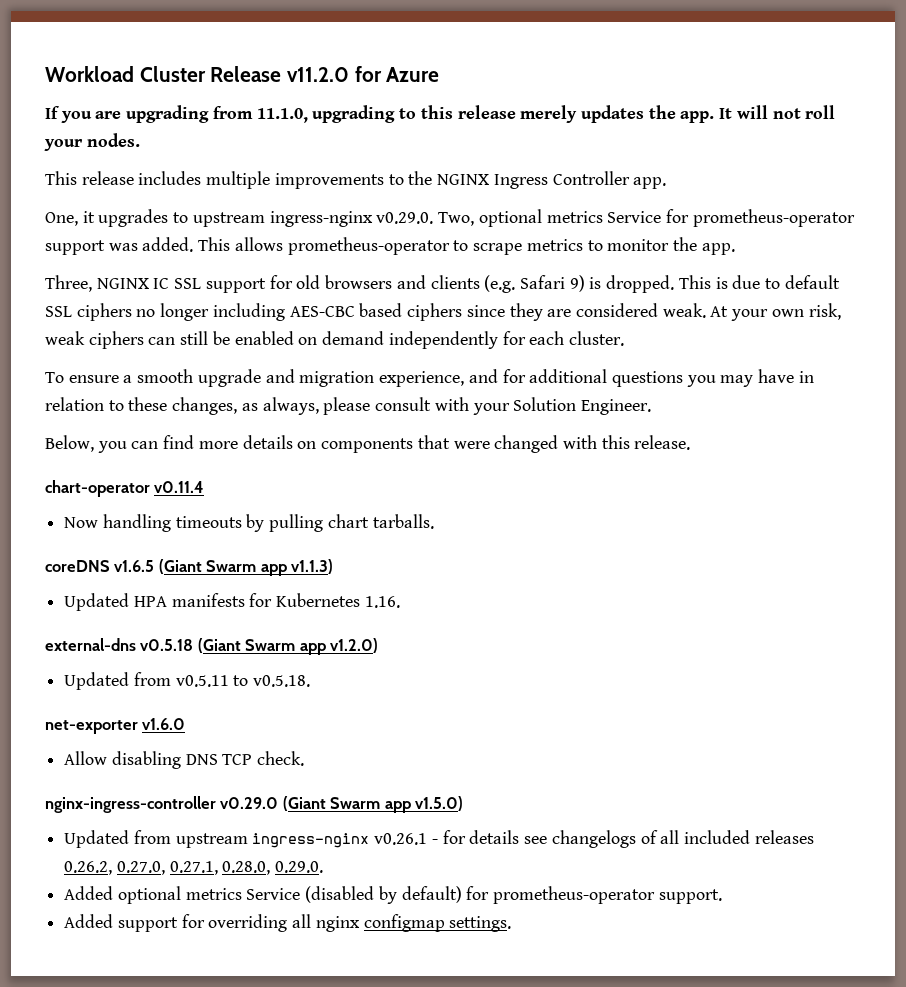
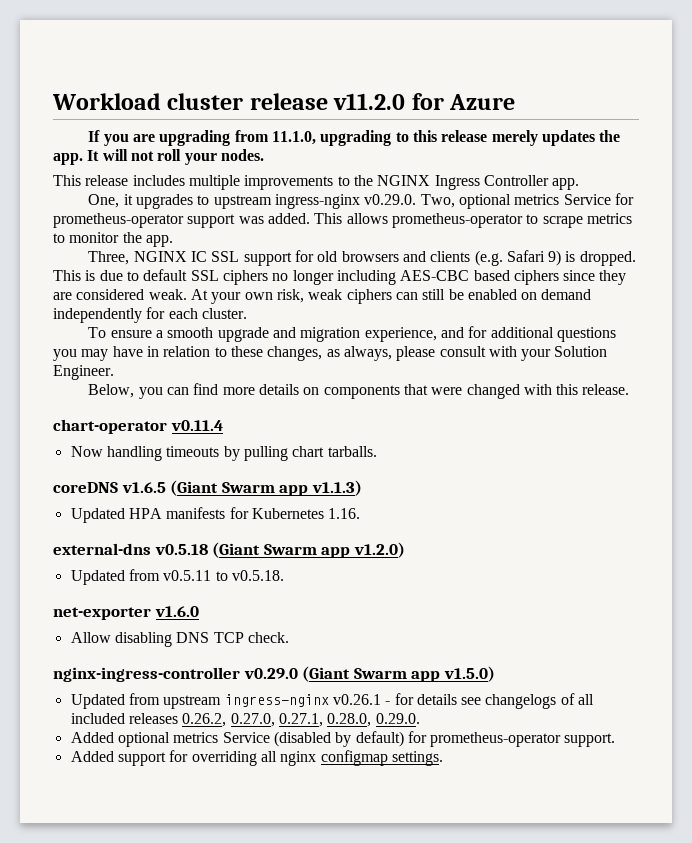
- Workload Cluster Release v11.2.0 for Azure
+ Workload cluster release v11.2.0 for Azure

